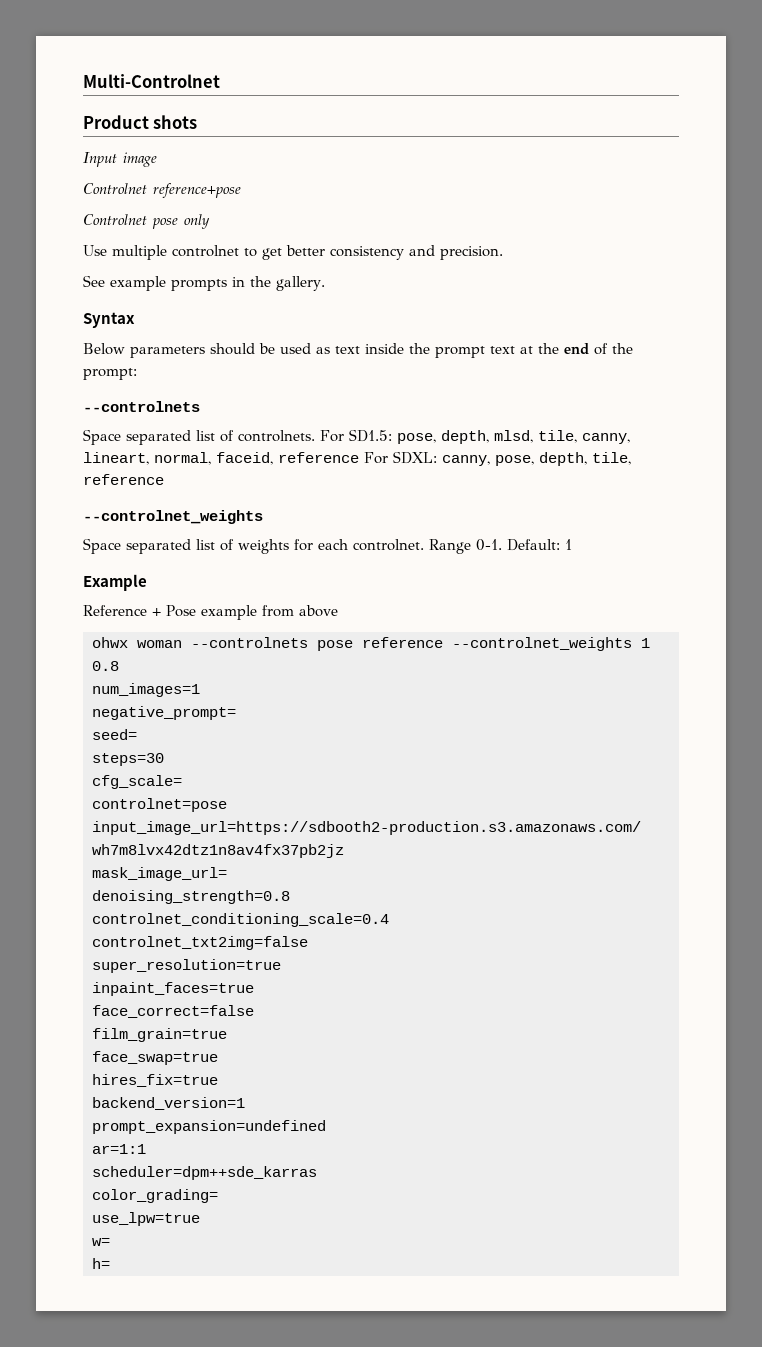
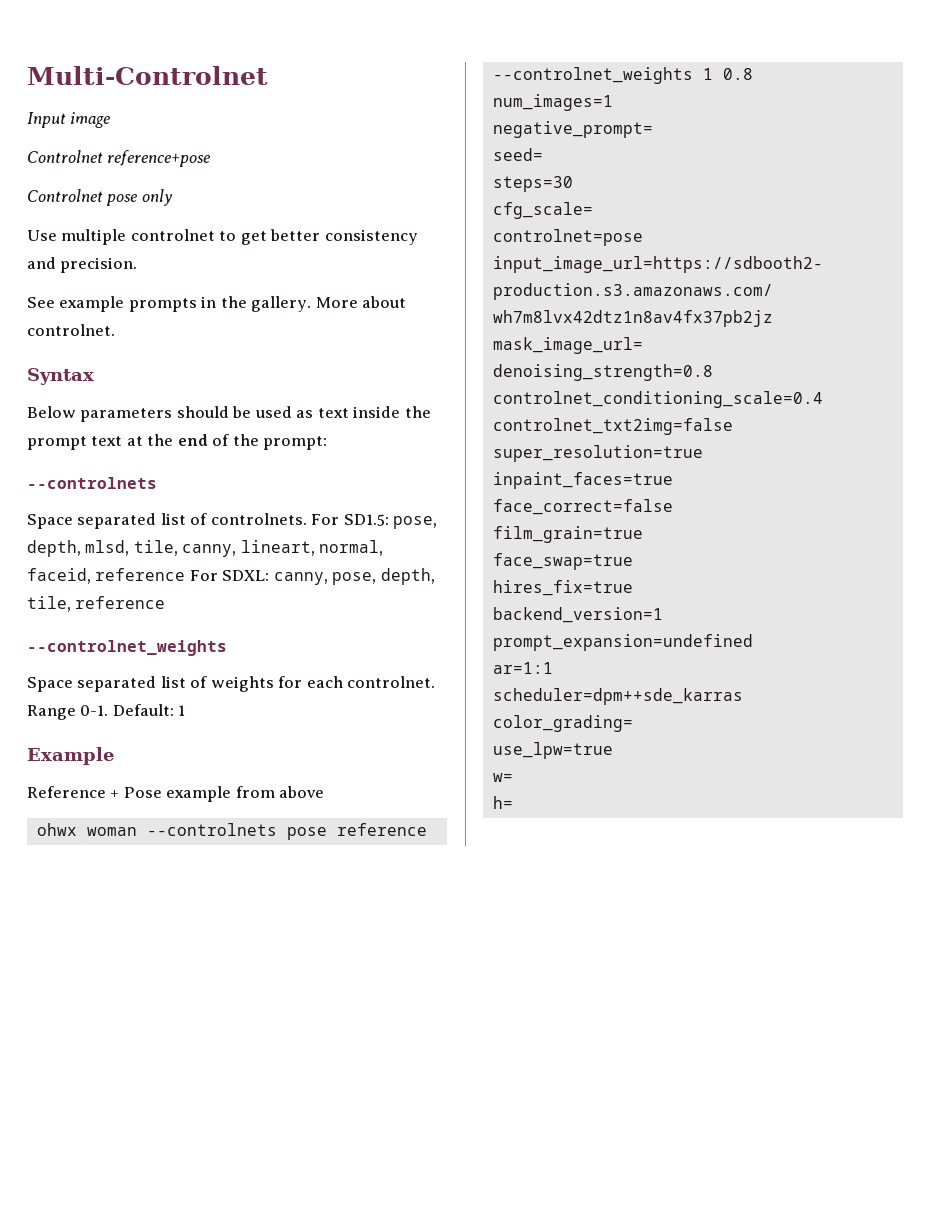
- Product shots
+ More about controlnet.

